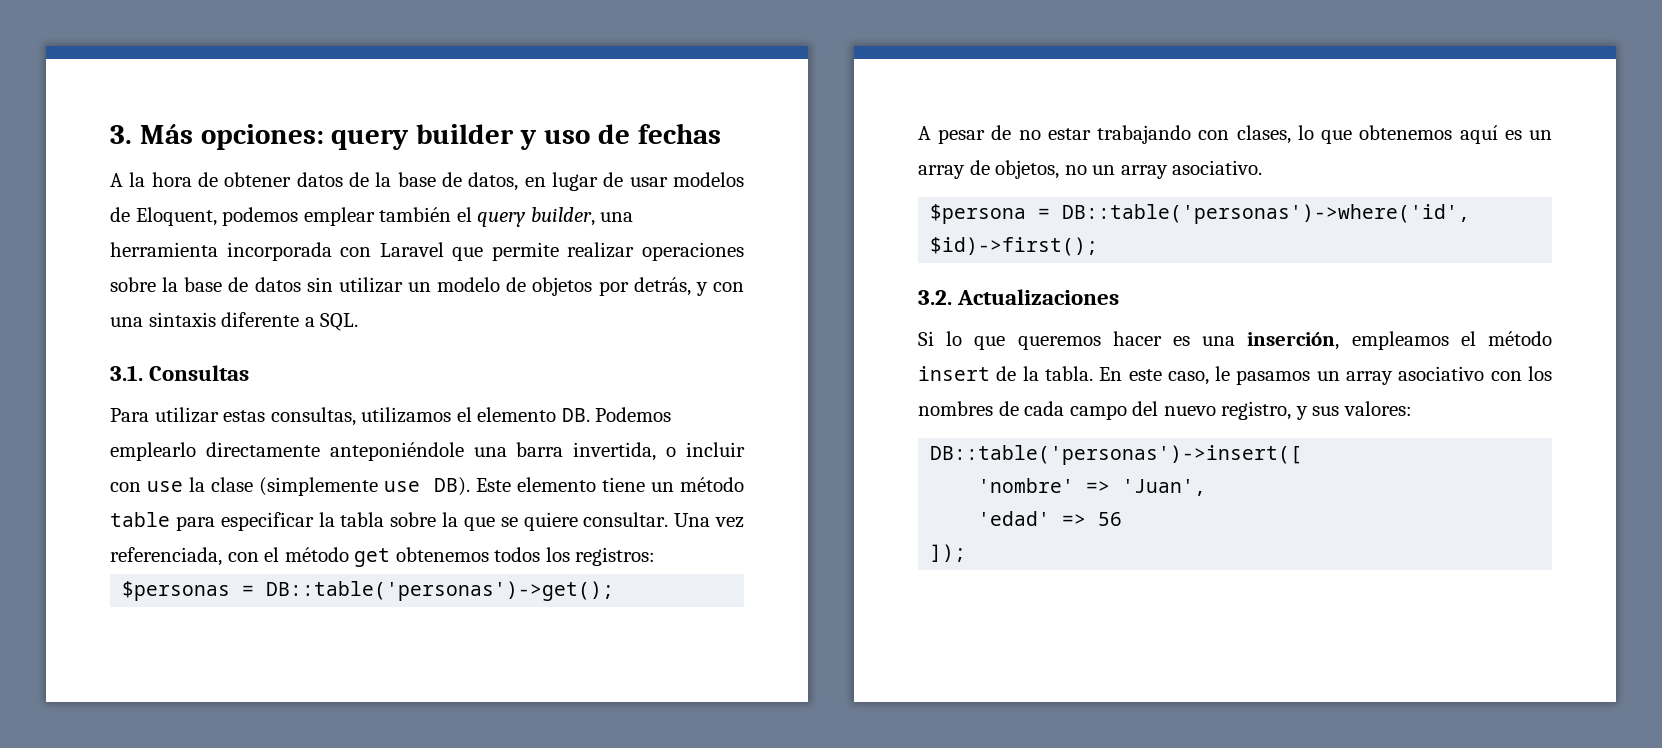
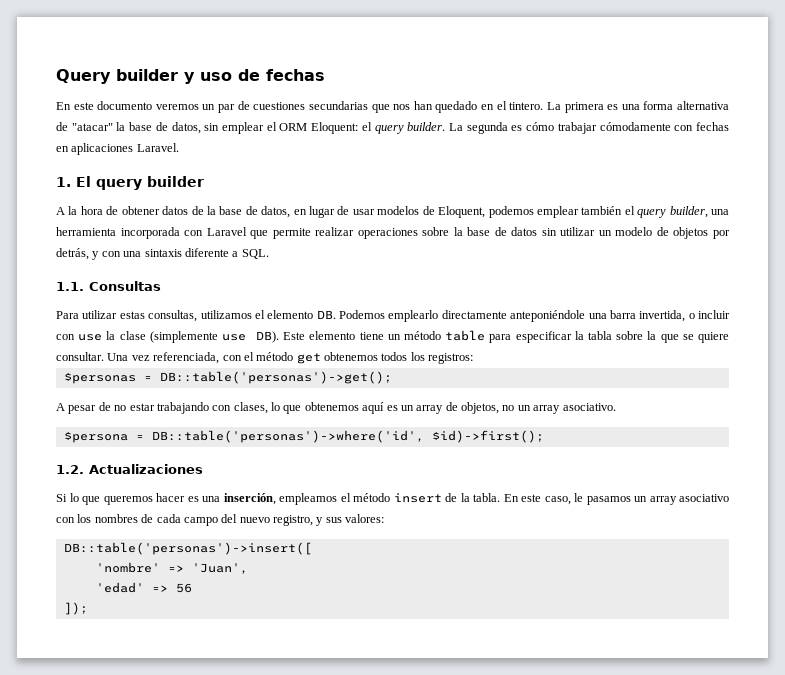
- 3. Más opciones: query builder y uso de fechas
+ Query builder y uso de fechas
+ En este documento veremos un par de cuestiones secundarias que nos han quedado en el tintero. La primera es una forma alternativa de "atacar" la base de datos, sin emplear el ORM Eloquent: el query builder. La segunda es cómo trabajar cómodamente con fechas en aplicaciones Laravel.
+ 1. El query builder
- 3.1. Consultas
+ 1.1. Consultas
- 3.2. Actualizaciones
+ 1.2. Actualizaciones

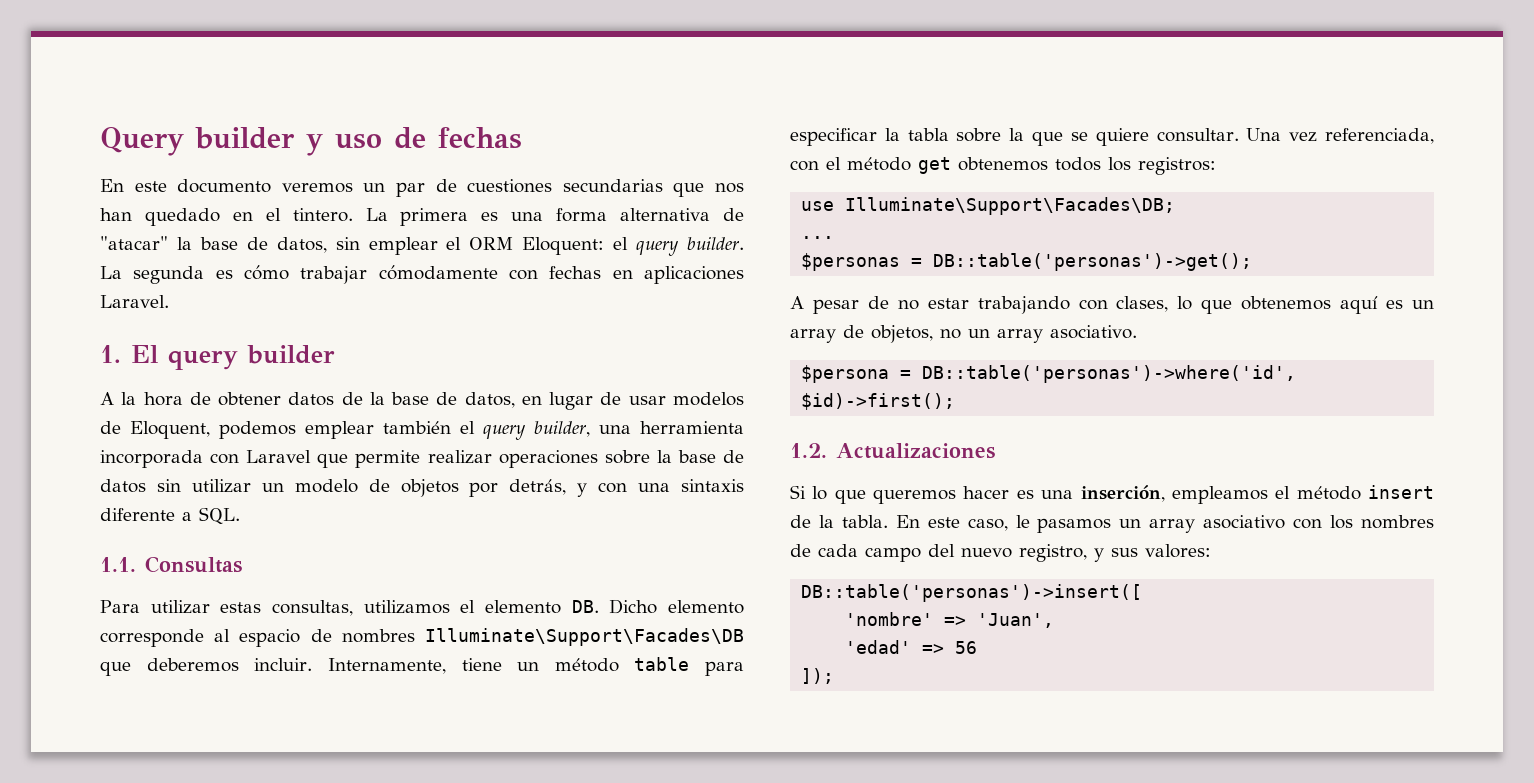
- Para utilizar estas consultas, utilizamos el elemento DB. Podemos emplearlo directamente anteponiéndole una barra invertida, o incluir con use la clase (simplemente use DB). Este elemento tiene un método table para especificar la tabla sobre la que se quiere consultar.
+ Para utilizar estas consultas, utilizamos el elemento DB. Dicho elemento corresponde al espacio de nombres Illuminate\Support\Facades\DB que deberemos incluir. Internamente, tiene un método table para especificar la tabla sobre la que se quiere consultar.
+ use Illuminate\Support\Facades\DB;
+ ...

